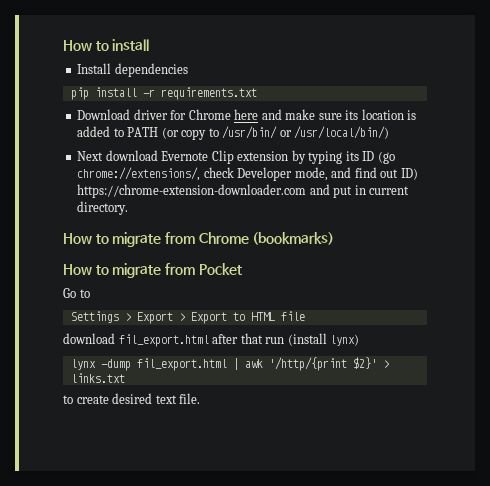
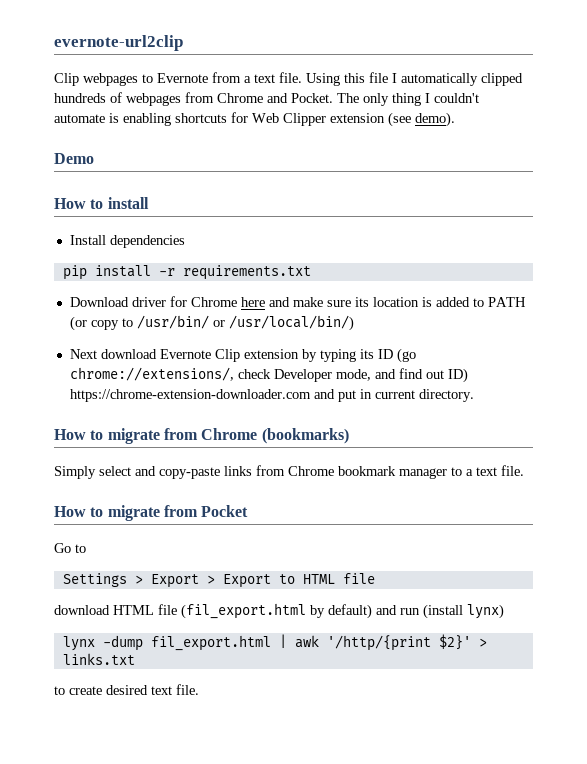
+ evernote-url2clip
+ Clip webpages to Evernote from a text file. Using this file I automatically clipped hundreds of webpages from Chrome and Pocket. The only thing I couldn't automate is enabling shortcuts for Web Clipper extension (see demo).
+ Demo
+ Simply select and copy-paste links from Chrome bookmark manager to a text file.
- download fil_export.html after that run (install lynx)
+ download HTML file (fil_export.html by default) and run (install lynx)

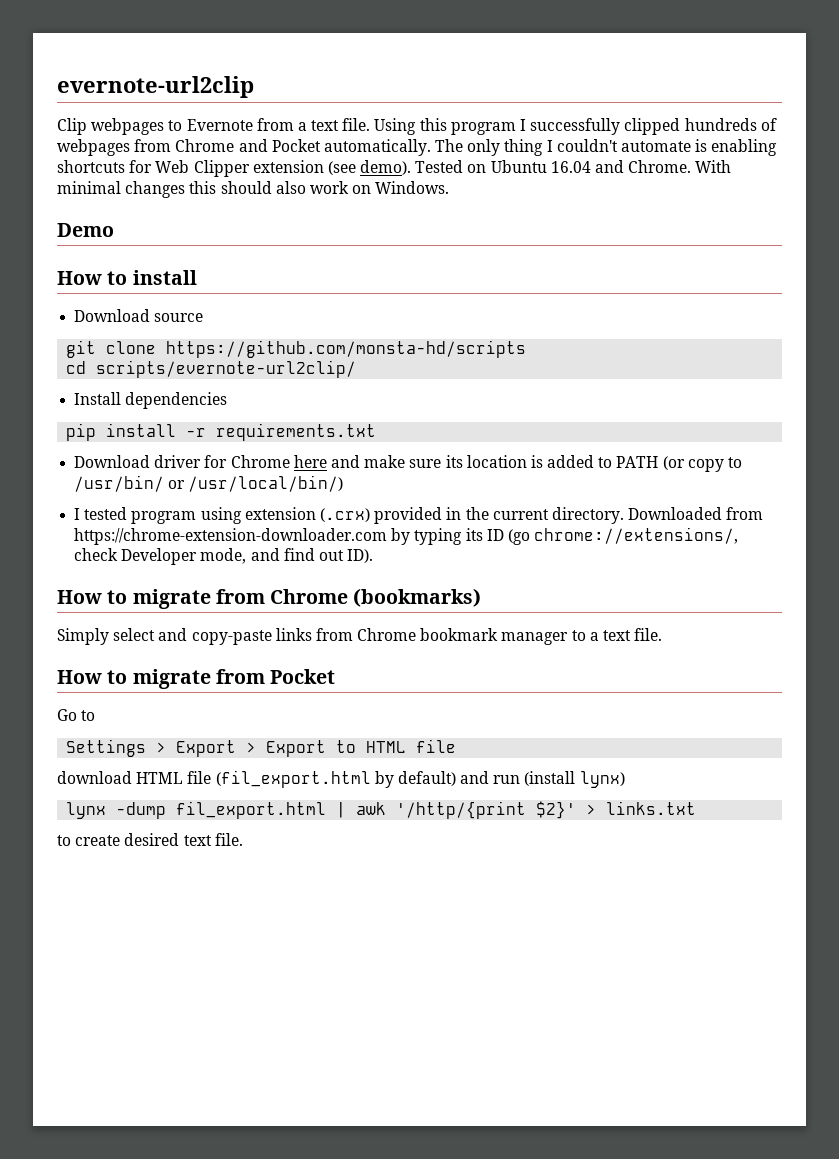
- Using this file I automatically clipped hundreds of webpages from Chrome and Pocket.
+ Using this program I successfully clipped hundreds of webpages from Chrome and Pocket automatically.
- The only thing I couldn't automate is enabling shortcuts for Web Clipper extension (see demo).
+ The only thing I couldn't automate is enabling shortcuts for Web Clipper extension (see demo). Tested on Ubuntu 16.04 and Chrome. With minimal changes this should also work on Windows.
  Demo
  How to install
+ Download source
+ git clone https://github.com/monsta-hd/scripts
+ cd scripts/evernote-url2clip/
- Next download Evernote Clip extension by typing its ID (go chrome://extensions/, check Developer mode, and find out ID) https://chrome-extension-downloader.com and put in current directory.
+ I tested program using extension (.crx) provided in the current directory. Downloaded from https://chrome-extension-downloader.com by typing its ID (go chrome://extensions/, check Developer mode, and find out ID).

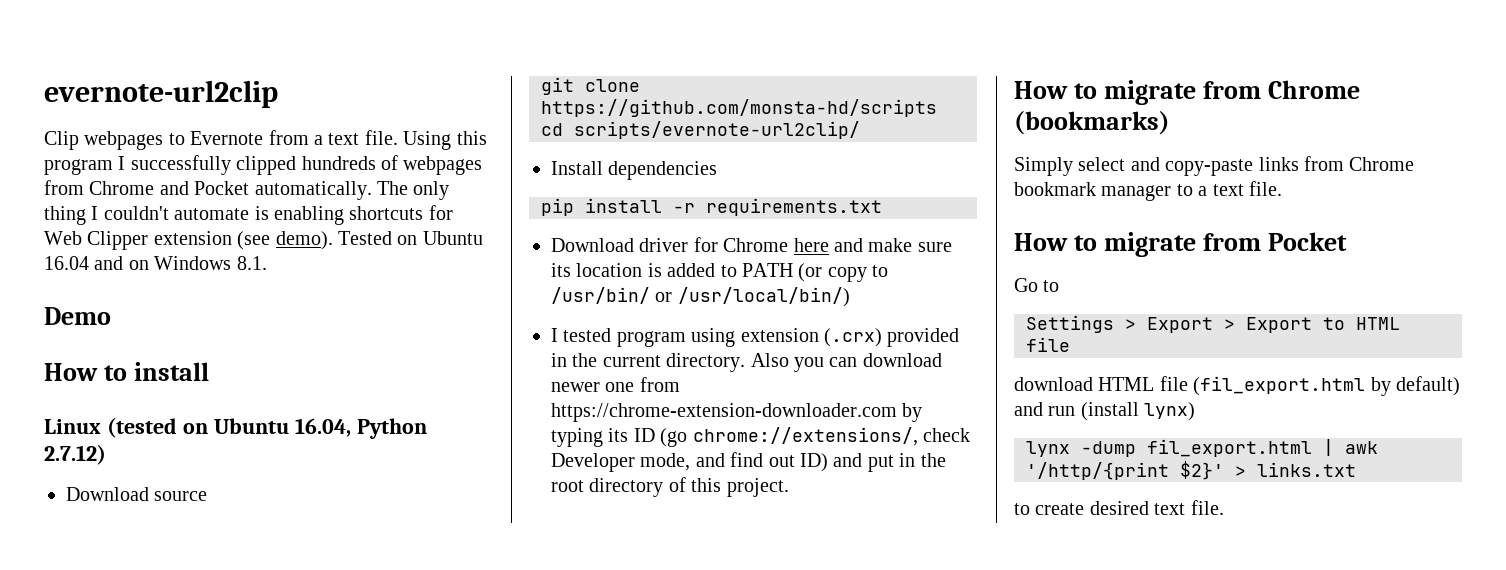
- Tested on Ubuntu 16.04 and Chrome. With minimal changes this should also work on Windows.
+ Tested on Ubuntu 16.04 and on Windows 8.1.
  Demo
  How to install
+ Linux (tested on Ubuntu 16.04, Python 2.7.12)
- Downloaded from https://chrome-extension-downloader.com by typing its ID (go chrome://extensions/, check Developer mode, and find out ID).
+ Also you can download newer one from https://chrome-extension-downloader.com by typing its ID (go chrome://extensions/, check Developer mode, and find out ID) and put in the root directory of this project.

